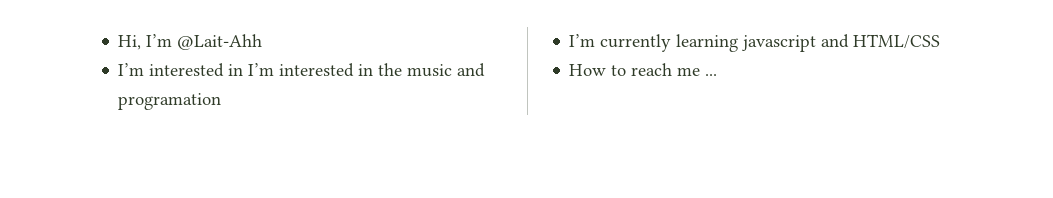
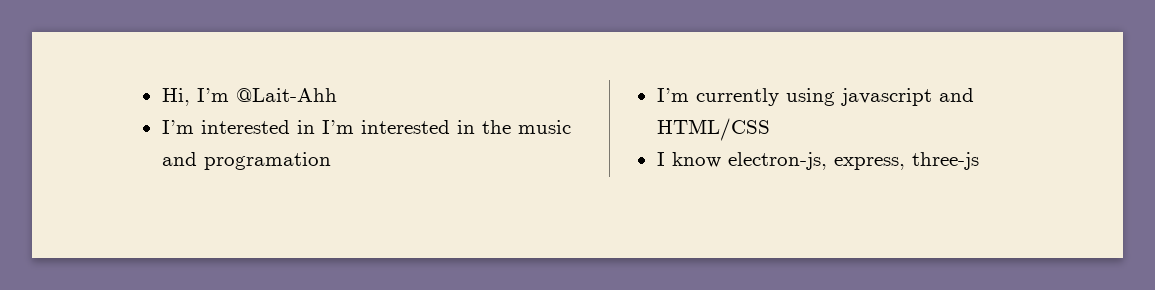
- I’m currently learning javascript and HTML/CSS
+ I’m currently using javascript and HTML/CSS
- How to reach me ...
+ I know electron-js, express, three-js

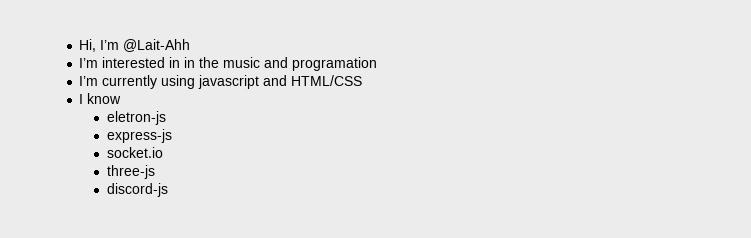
- I’m interested in I’m interested in the music and programation
+ I’m interested in in the music and programation
- I know electron-js, express, three-js
+ I know
+ eletron-js
+ express-js
+ socket.io
+ three-js
+ discord-js

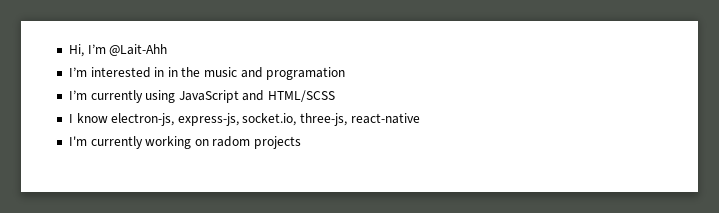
- I’m currently using javascript and HTML/CSS
+ I’m currently using JavaScript and HTML/SCSS
- I know
- eletron-js
- express-js
- socket.io
- three-js
- discord-js
+ I know electron-js, express-js, socket.io, three-js, react-native
+ I'm currently working on radom projects

